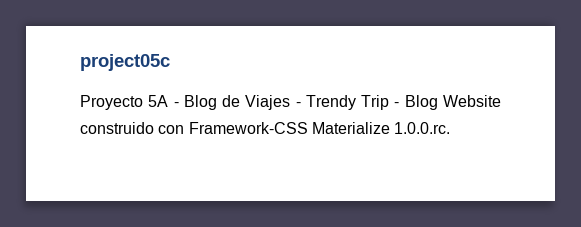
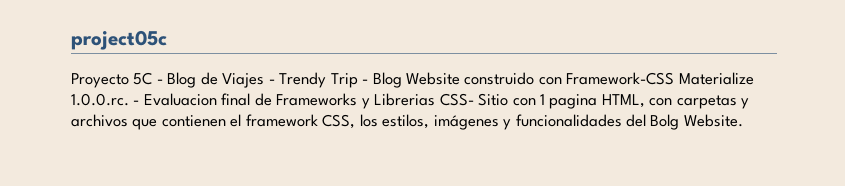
- Proyecto 5A - Blog de Viajes - Trendy Trip - Blog Website construido con Framework-CSS Materialize 1.0.0.rc.
+ Proyecto 5C - Blog de Viajes - Trendy Trip - Blog Website construido con Framework-CSS Materialize 1.0.0.rc. - Evaluacion final de Frameworks y Librerias CSS- Sitio con 1 pagina HTML, con carpetas y archivos que contienen el framework CSS, los estilos, imágenes y funcionalidades del Bolg Website.

